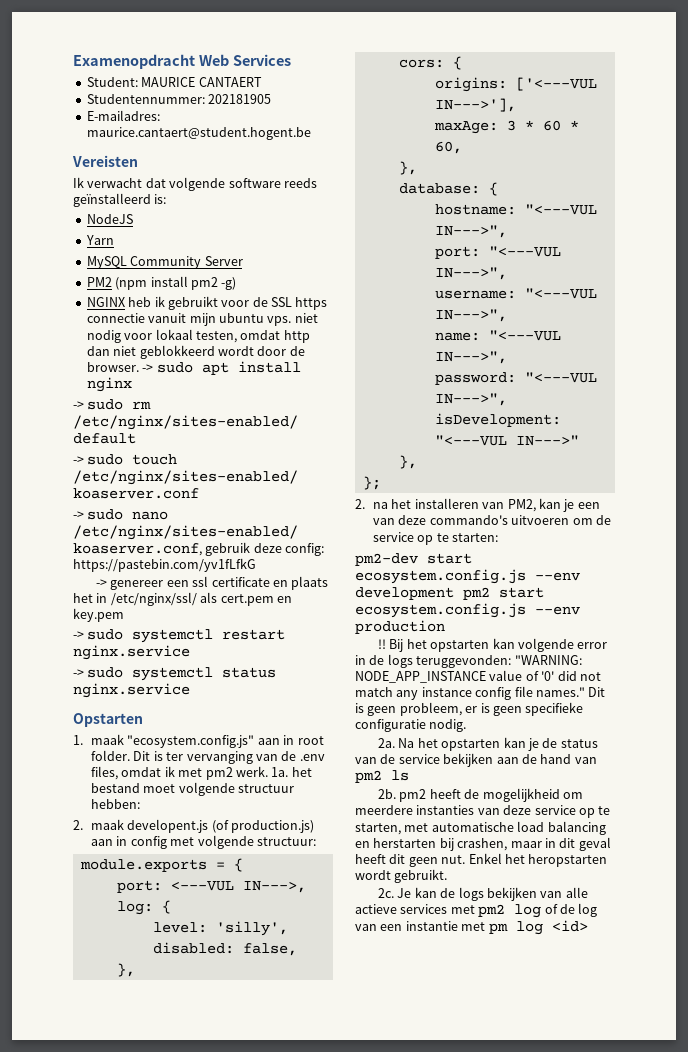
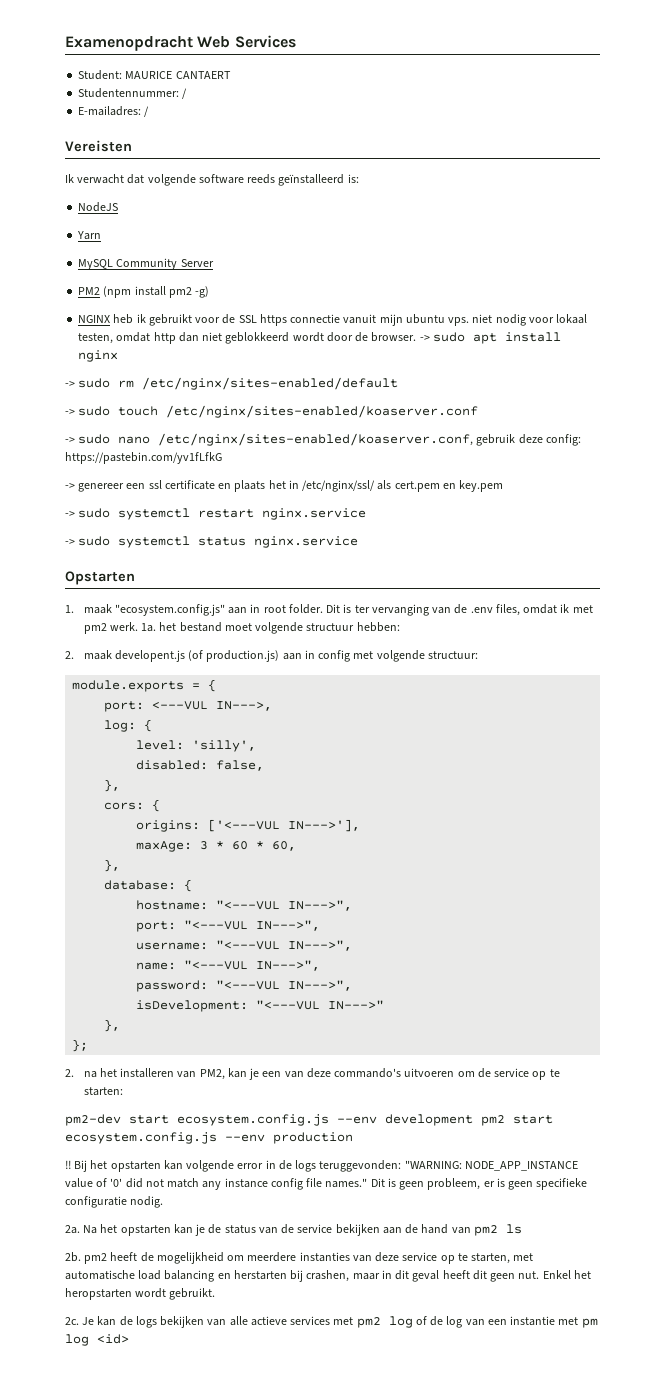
- Studentennummer: 202181905
+ Studentennummer: /
- E-mailadres: maurice.cantaert@student.hogent.be
+ E-mailadres: /

